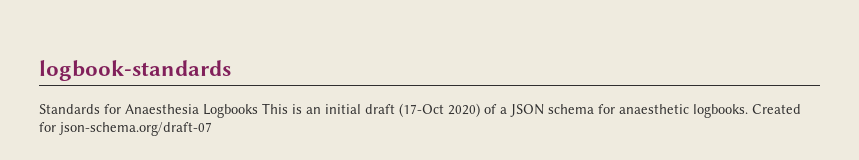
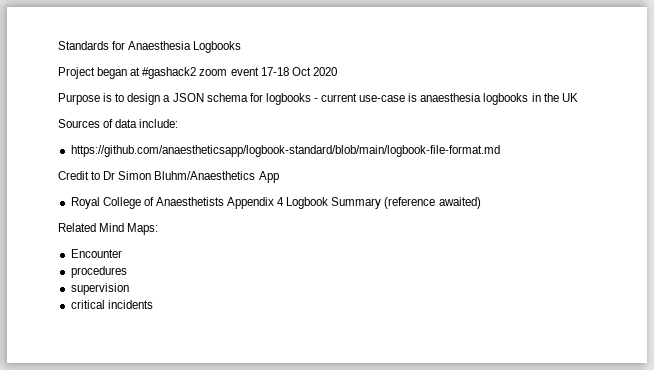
- logbook-standards
- Standards for Anaesthesia Logbooks This is an initial draft (17-Oct 2020) of a JSON schema for anaesthetic logbooks. Created for json-schema.org/draft-07
+ Standards for Anaesthesia Logbooks
+ Project began at #gashack2 zoom event 17-18 Oct 2020
+ Purpose is to design a JSON schema for logbooks - current use-case is anaesthesia logbooks in the UK
+ Sources of data include:
+ https://github.com/anaestheticsapp/logbook-standard/blob/main/logbook-file-format.md
+ Credit to Dr Simon Bluhm/Anaesthetics App
+ Royal College of Anaesthetists Appendix 4 Logbook Summary (reference awaited)
+ Related Mind Maps:
+ Encounter
+ procedures
+ supervision
+ critical incidents

